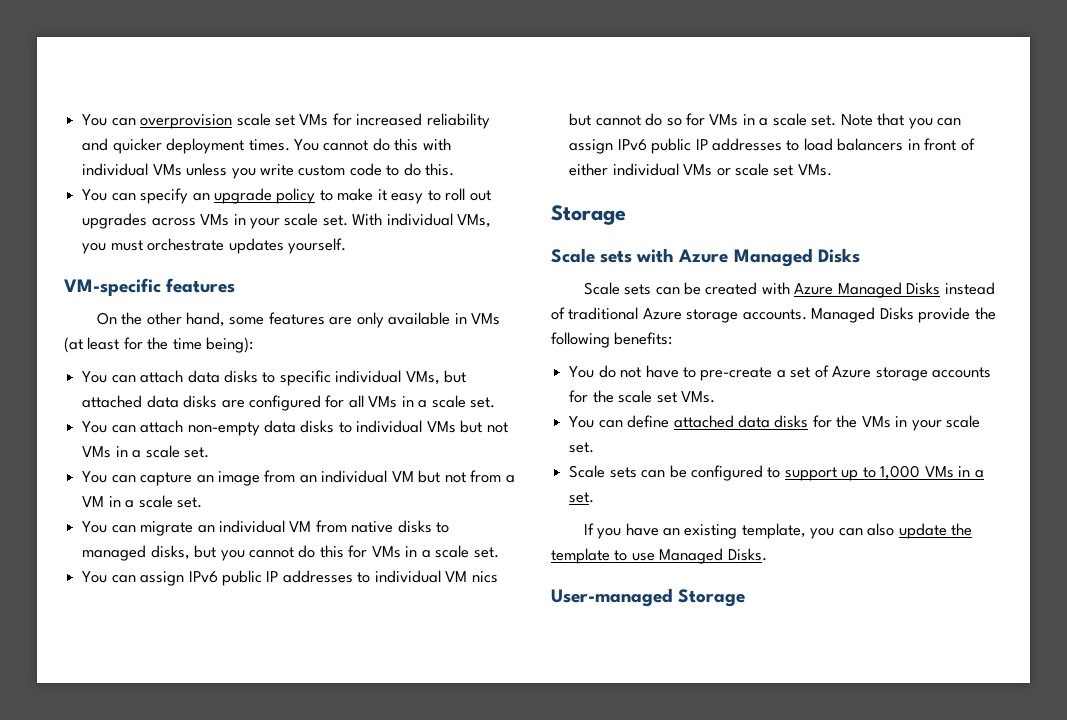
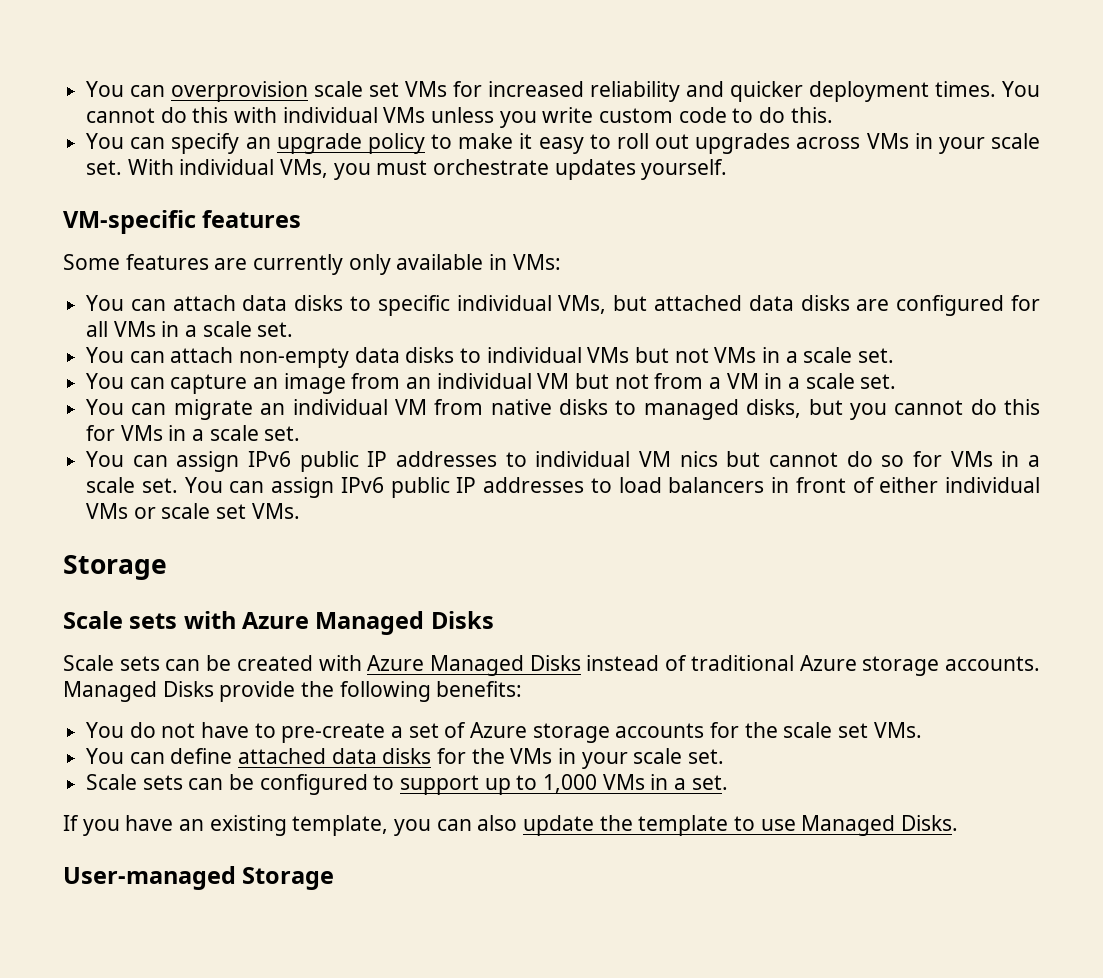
- On the other hand, some features are only available in VMs (at least for the time being):
+ Some features are currently only available in VMs:
- Note that you can assign IPv6 public IP addresses to load balancers in front of either individual VMs or scale set VMs.
+ You can assign IPv6 public IP addresses to load balancers in front of either individual VMs or scale set VMs.

